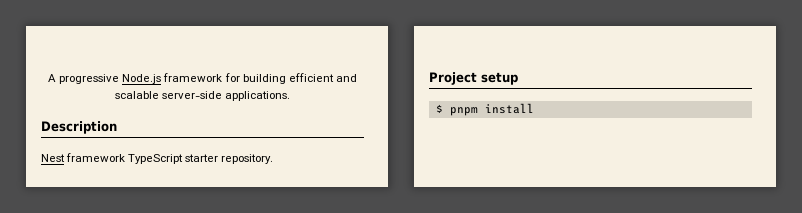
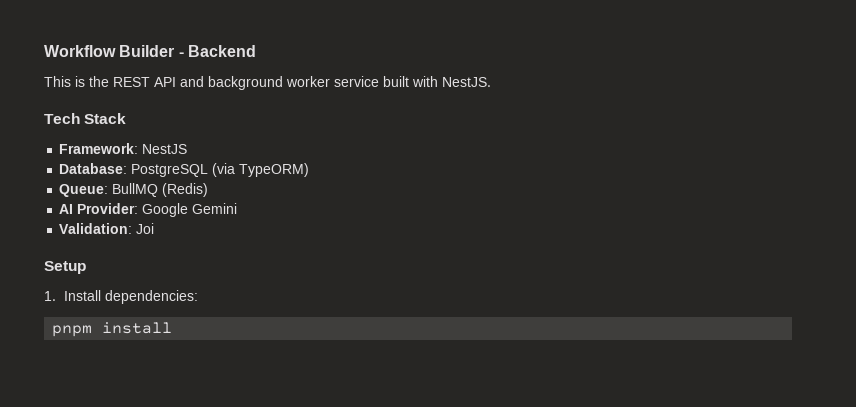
- A progressive Node.js framework for building efficient and scalable server-side applications.
- Description
- Nest framework TypeScript starter repository.
- Project setup
- $ pnpm install
+ Workflow Builder - Backend
+ This is the REST API and background worker service built with NestJS.
+ Tech Stack
+ Framework: NestJS
+ Database: PostgreSQL (via TypeORM)
+ Queue: BullMQ (Redis)
+ AI Provider: Google Gemini
+ Validation: Joi
+ Setup
+ 1. Install dependencies:
+ pnpm install

